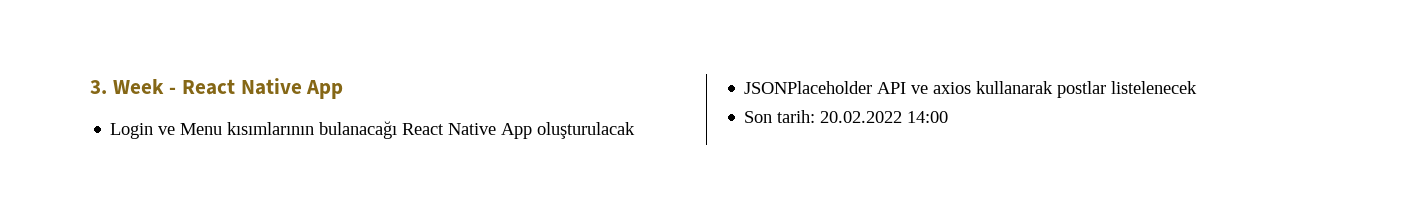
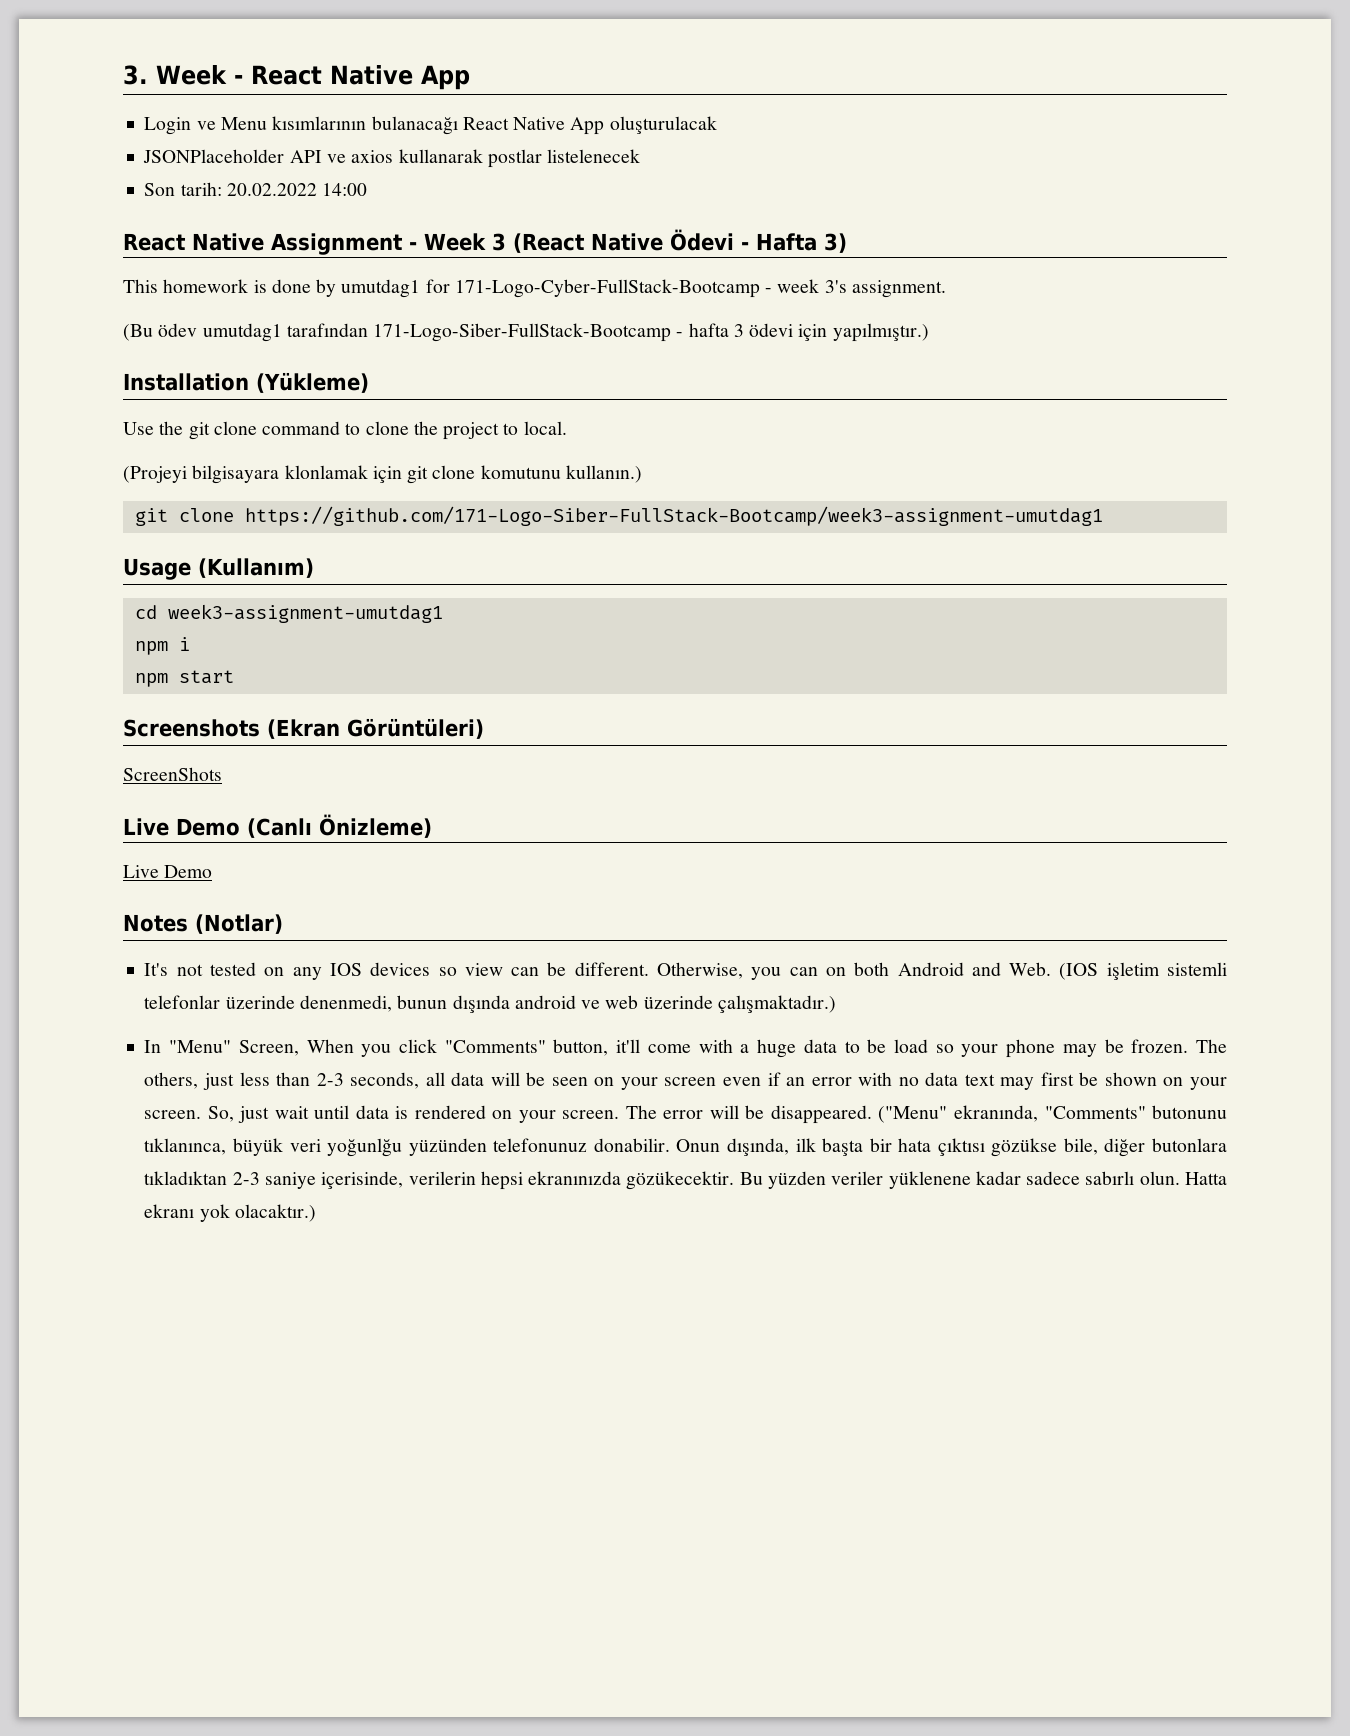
+ React Native Assignment - Week 3 (React Native Ödevi - Hafta 3)
+ This homework is done by umutdag1 for 171-Logo-Cyber-FullStack-Bootcamp - week 3's assignment.
+ (Bu ödev umutdag1 tarafından 171-Logo-Siber-FullStack-Bootcamp - hafta 3 ödevi için yapılmıştır.)
+ Installation (Yükleme)
+ Use the git clone command to clone the project to local.
+ (Projeyi bilgisayara klonlamak için git clone komutunu kullanın.)
+ git clone https://github.com/171-Logo-Siber-FullStack-Bootcamp/week3-assignment-umutdag1
+ Usage (Kullanım)
+ cd week3-assignment-umutdag1
+ npm i
+ npm start
+ Screenshots (Ekran Görüntüleri)
+ ScreenShots
+ Live Demo (Canlı Önizleme)
+ Live Demo
+ Notes (Notlar)
+ It's not tested on any IOS devices so view can be different. Otherwise, you can on both Android and Web. (IOS işletim sistemli telefonlar üzerinde denenmedi, bunun dışında android ve web üzerinde çalışmaktadır.)
+ In "Menu" Screen, When you click "Comments" button, it'll come with a huge data to be load so your phone may be frozen. The others, just less than 2-3 seconds, all data will be seen on your screen even if an error with no data text may first be shown on your screen. So, just wait until data is rendered on your screen. The error will be disappeared. ("Menu" ekranında, "Comments" butonunu tıklanınca, büyük veri yoğunlğu yüzünden telefonunuz donabilir. Onun dışında, ilk başta bir hata çıktısı gözükse bile, diğer butonlara tıkladıktan 2-3 saniye içerisinde, verilerin hepsi ekranınızda gözükecektir. Bu yüzden veriler yüklenene kadar sadece sabırlı olun. Hatta ekranı yok olacaktır.)

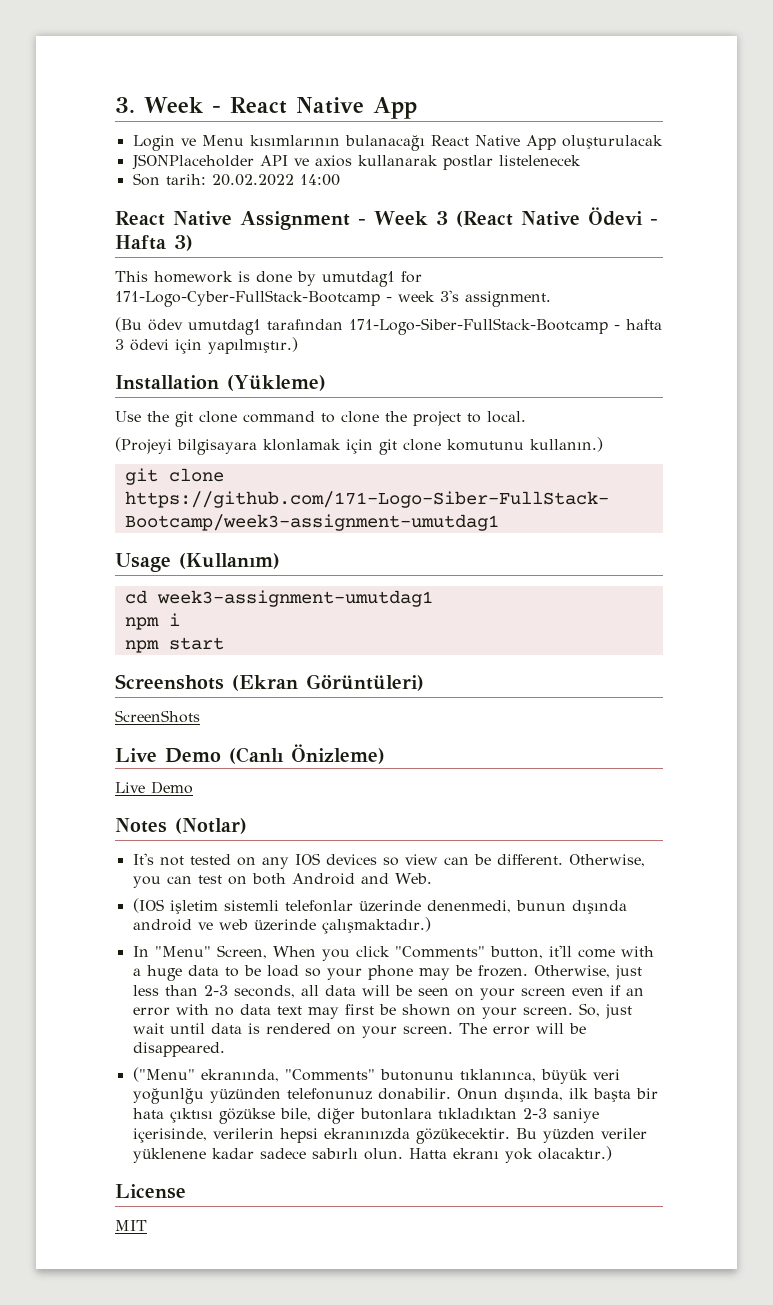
- Otherwise, you can on both Android and Web. (IOS işletim sistemli telefonlar üzerinde denenmedi, bunun dışında android ve web üzerinde çalışmaktadır.)
+ Otherwise, you can test on both Android and Web.
+ (IOS işletim sistemli telefonlar üzerinde denenmedi, bunun dışında android ve web üzerinde çalışmaktadır.)
- The others, just less than 2-3 seconds, all data will be seen on your screen even if an error with no data text may first be shown on your screen.
+ Otherwise, just less than 2-3 seconds, all data will be seen on your screen even if an error with no data text may first be shown on your screen.
- The error will be disappeared. ("Menu" ekranında, "Comments" butonunu tıklanınca, büyük veri yoğunlğu yüzünden telefonunuz donabilir.
+ The error will be disappeared.
+ ("Menu" ekranında, "Comments" butonunu tıklanınca, büyük veri yoğunlğu yüzünden telefonunuz donabilir.
+ License
+ MIT

